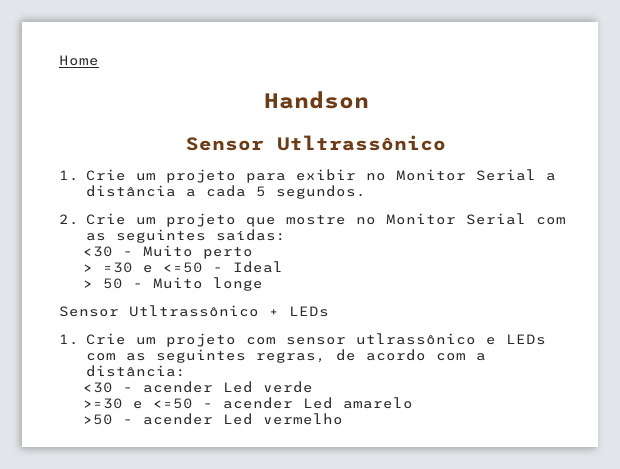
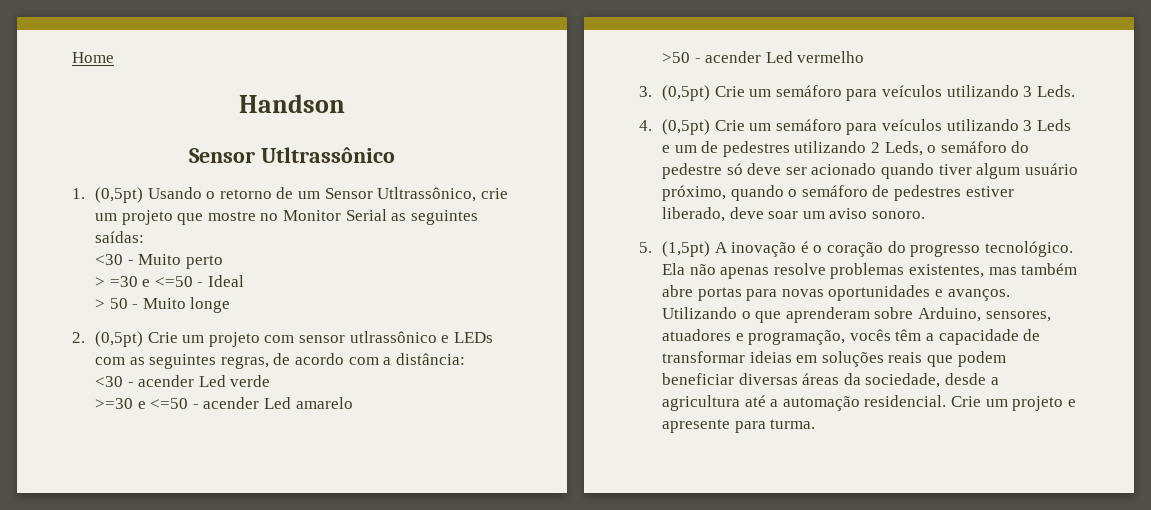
- 1. Crie um projeto para exibir no Monitor Serial a distância a cada 5 segundos.
- 2. Crie um projeto que mostre no Monitor Serial com as seguintes saídas:
+ 1. (0,5pt) Usando o retorno de um Sensor Utltrassônico, crie um projeto que mostre no Monitor Serial as seguintes saídas:
- Sensor Utltrassônico + LEDs
- 1. Crie um projeto com sensor utlrassônico e LEDs com as seguintes regras, de acordo com a distância:
+ 2. (0,5pt) Crie um projeto com sensor utlrassônico e LEDs com as seguintes regras, de acordo com a distância:
+ 3. (0,5pt) Crie um semáforo para veículos utilizando 3 Leds.
+ 4. (0,5pt) Crie um semáforo para veículos utilizando 3 Leds e um de pedestres utilizando 2 Leds, o semáforo do pedestre só deve ser acionado quando tiver algum usuário próximo, quando o semáforo de pedestres estiver liberado, deve soar um aviso sonoro.
+ 5. (1,5pt) A inovação é o coração do progresso tecnológico. Ela não apenas resolve problemas existentes, mas também abre portas para novas oportunidades e avanços. Utilizando o que aprenderam sobre Arduino, sensores, atuadores e programação, vocês têm a capacidade de transformar ideias em soluções reais que podem beneficiar diversas áreas da sociedade, desde a agricultura até a automação residencial. Crie um projeto e apresente para turma.

